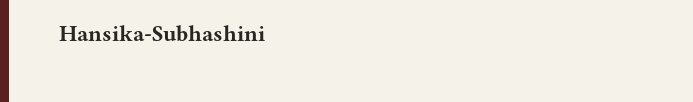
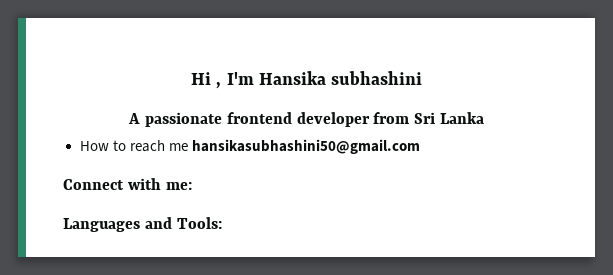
- Hansika-Subhashini
+ Hi , I'm Hansika subhashini
+ A passionate frontend developer from Sri Lanka
+ How to reach me hansikasubhashini50@gmail.com
+ Connect with me:
+ Languages and Tools:

